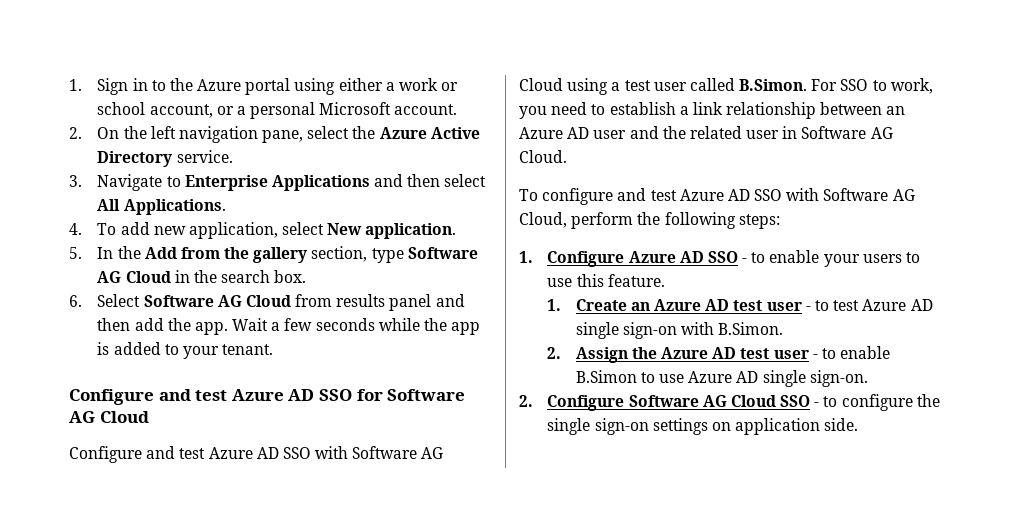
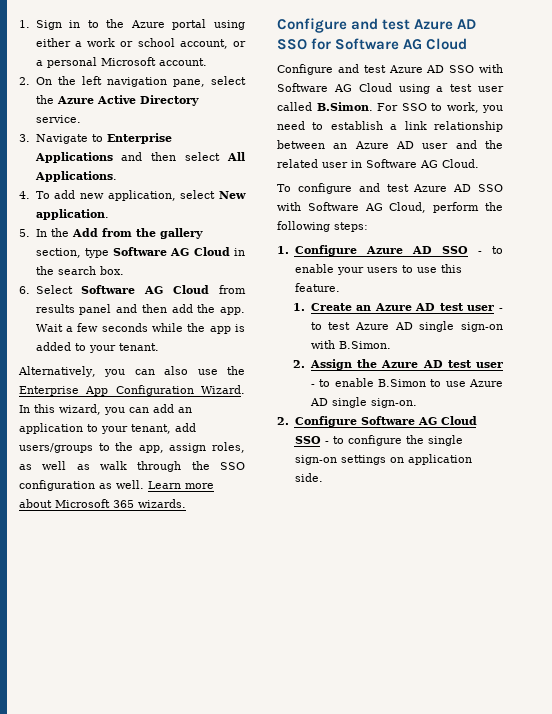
+ Alternatively, you can also use the Enterprise App Configuration Wizard. In this wizard, you can add an application to your tenant, add users/groups to the app, assign roles, as well as walk through the SSO configuration as well. Learn more about Microsoft 365 wizards.

